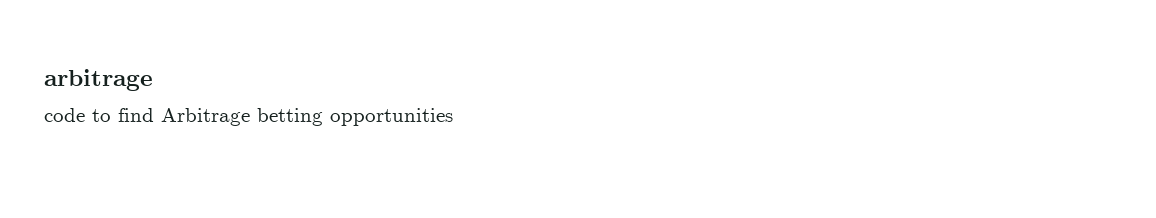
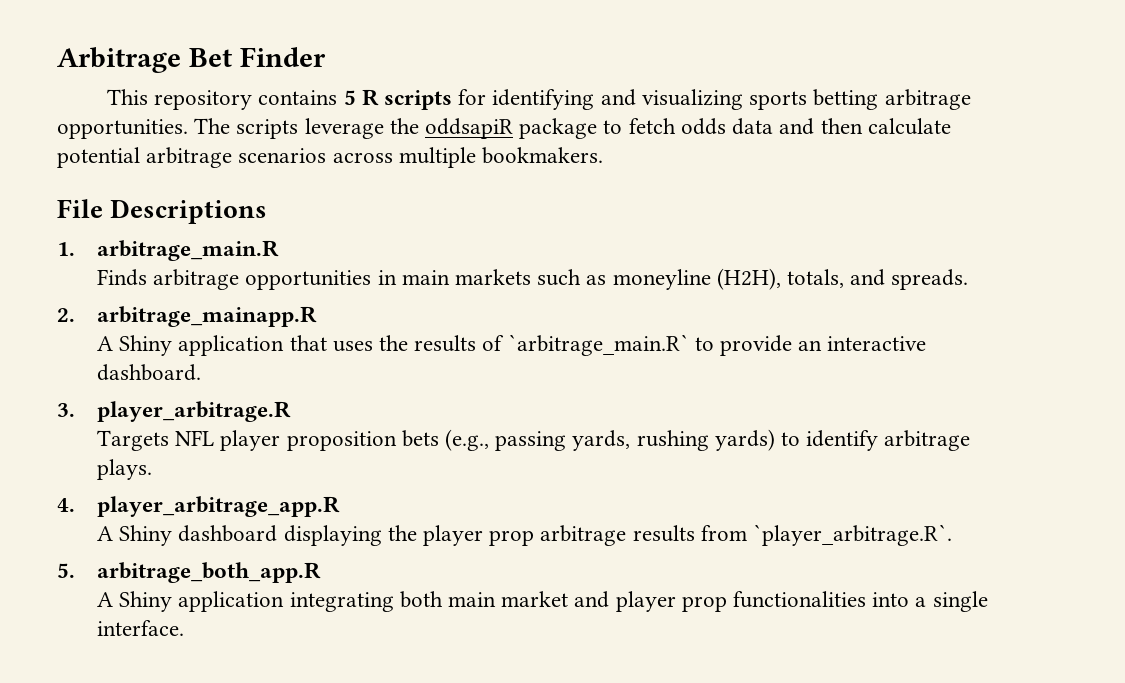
- arbitrage
- code to find Arbitrage betting opportunities
+ Arbitrage Bet Finder
+ This repository contains 5 R scripts for identifying and visualizing sports betting arbitrage opportunities. The scripts leverage the oddsapiR package to fetch odds data and then calculate potential arbitrage scenarios across multiple bookmakers.
+ File Descriptions
+ 1. arbitrage_main.R
+ Finds arbitrage opportunities in main markets such as moneyline (H2H), totals, and spreads.
+ 2. arbitrage_mainapp.R
+ A Shiny application that uses the results of `arbitrage_main.R` to provide an interactive dashboard.
+ 3. player_arbitrage.R
+ Targets NFL player proposition bets (e.g., passing yards, rushing yards) to identify arbitrage plays.
+ 4. player_arbitrage_app.R
+ A Shiny dashboard displaying the player prop arbitrage results from `player_arbitrage.R`.
+ 5. arbitrage_both_app.R
+ A Shiny application integrating both main market and player prop functionalities into a single interface.

